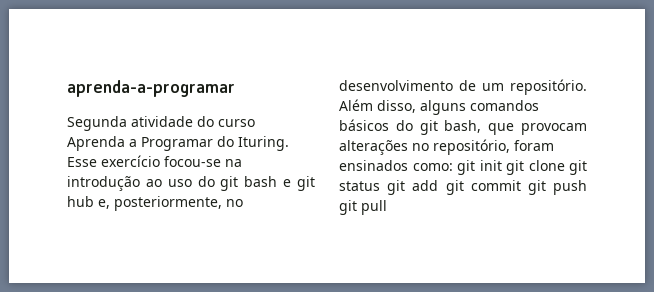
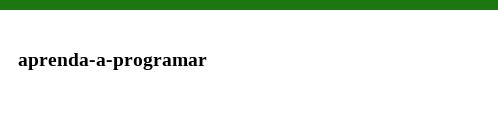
- Segunda atividade do curso Aprenda a Programar do Ituring. Esse exercício focou-se na introdução ao uso do git bash e git hub e, posteriormente, no desenvolvimento de um repositório. Além disso, alguns comandos básicos do git bash, que provocam alterações no repositório, foram ensinados como: git init git clone git status git add git commit git push git pull

